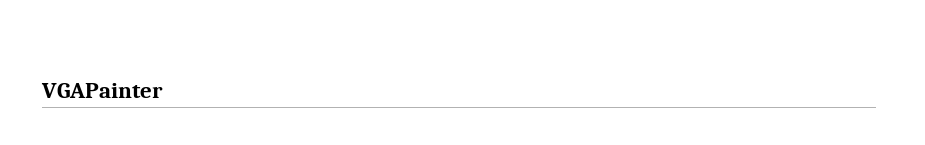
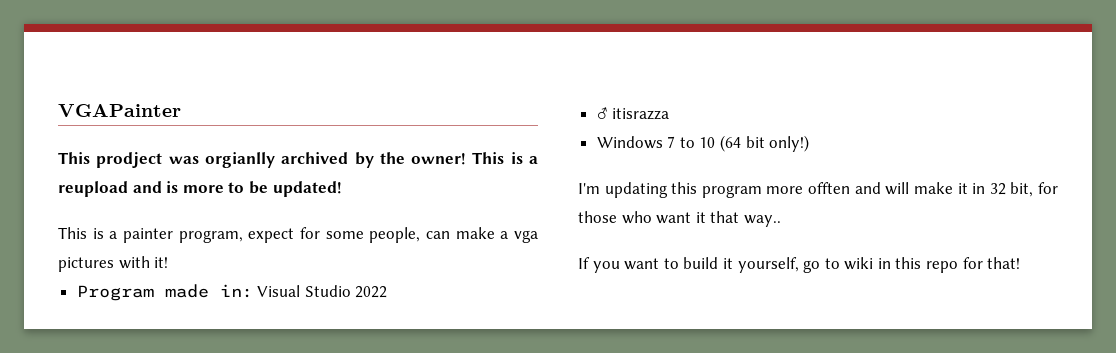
+ This prodject was orgianlly archived by the owner! This is a reupload and is more to be updated!
+ This is a painter program, expect for some people, can make a vga pictures with it!
+ Program made in: Visual Studio 2022
+ ♂ itisrazza
+ Windows 7 to 10 (64 bit only!)
+ I'm updating this program more offten and will make it in 32 bit, for those who want it that way..
+ If you want to build it yourself, go to wiki in this repo for that!

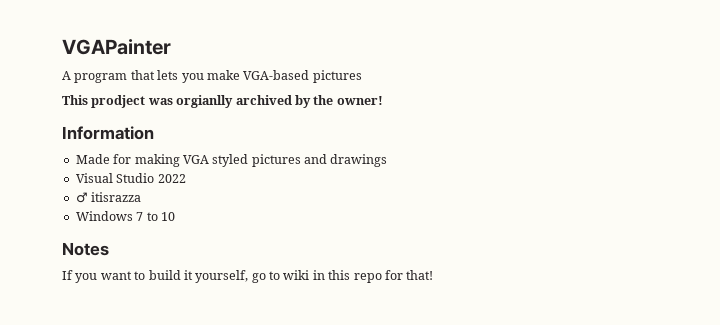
+ A program that lets you make VGA-based pictures
- This prodject was orgianlly archived by the owner! This is a reupload and is more to be updated!
- This is a painter program, expect for some people, can make a vga pictures with it!
- Program made in: Visual Studio 2022
+ This prodject was orgianlly archived by the owner!
+ Information
+ Made for making VGA styled pictures and drawings
+ Visual Studio 2022
- Windows 7 to 10 (64 bit only!)
- I'm updating this program more offten and will make it in 32 bit, for those who want it that way..
+ Windows 7 to 10
+ Notes

